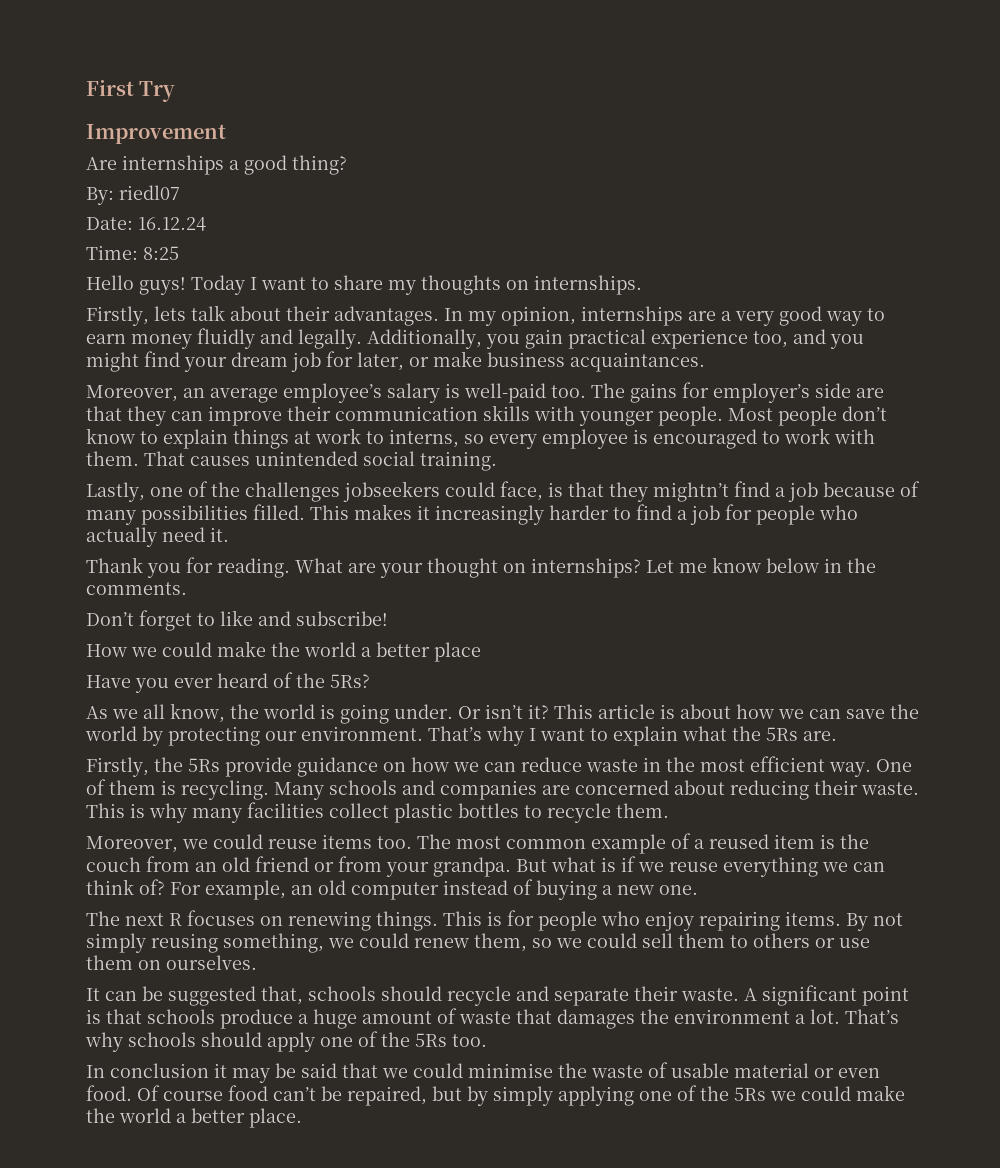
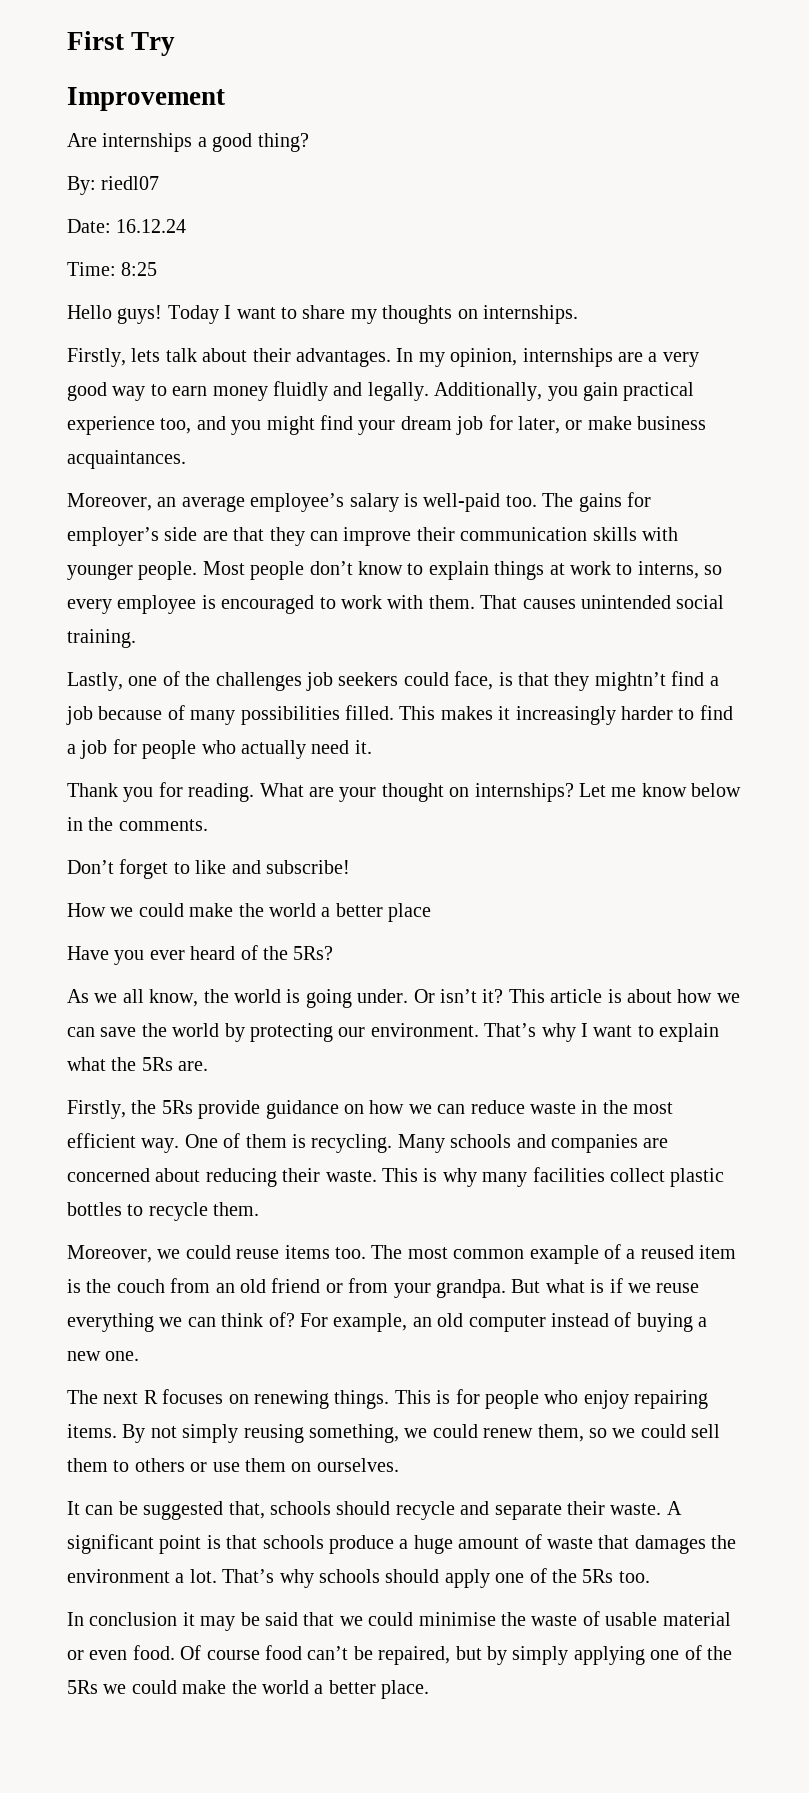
- Lastly, one of the challenges jobseekers could face, is that they mightn’t find a job because of many possibilities filled.
+ Lastly, one of the challenges job seekers could face, is that they mightn’t find a job because of many possibilities filled.

